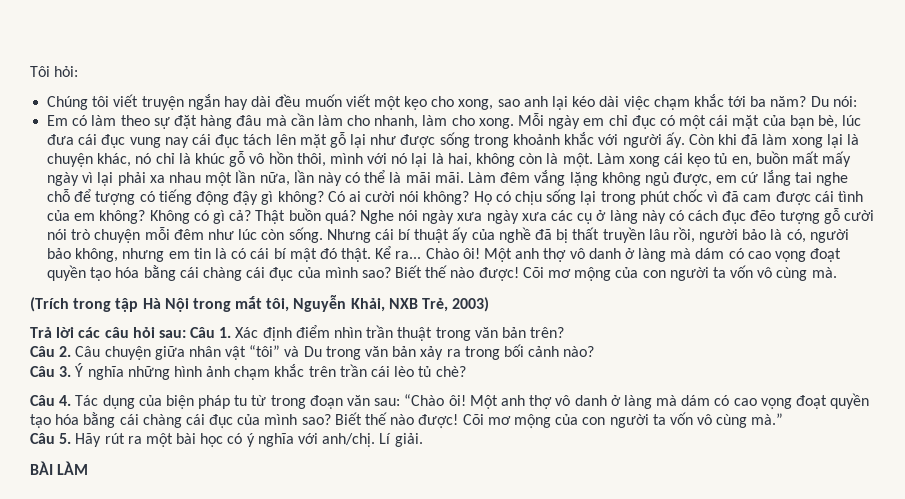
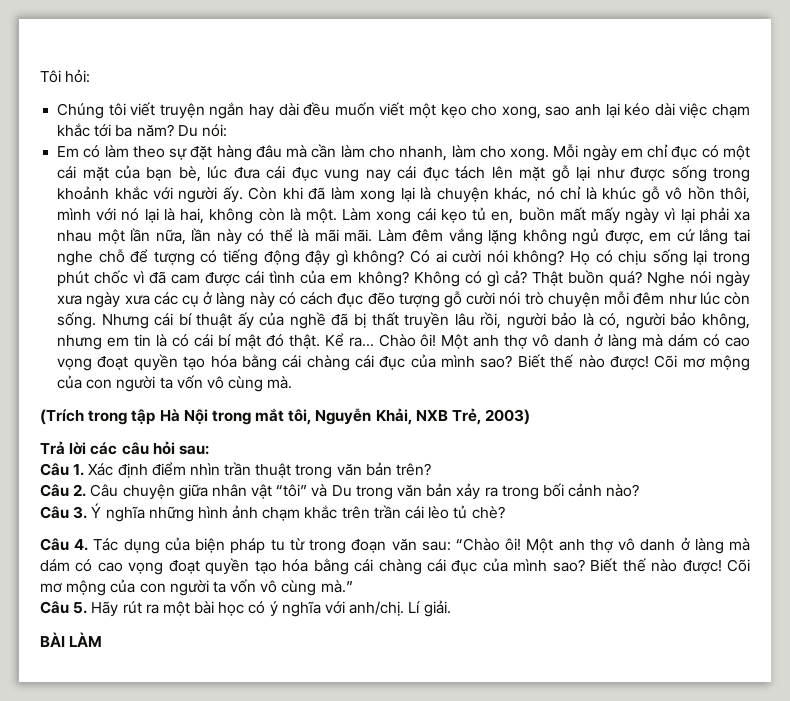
- Trả lời các câu hỏi sau: Câu 1. Xác định điểm nhìn trần thuật trong văn bản trên?
+ Trả lời các câu hỏi sau:
+ Câu 1. Xác định điểm nhìn trần thuật trong văn bản trên?

